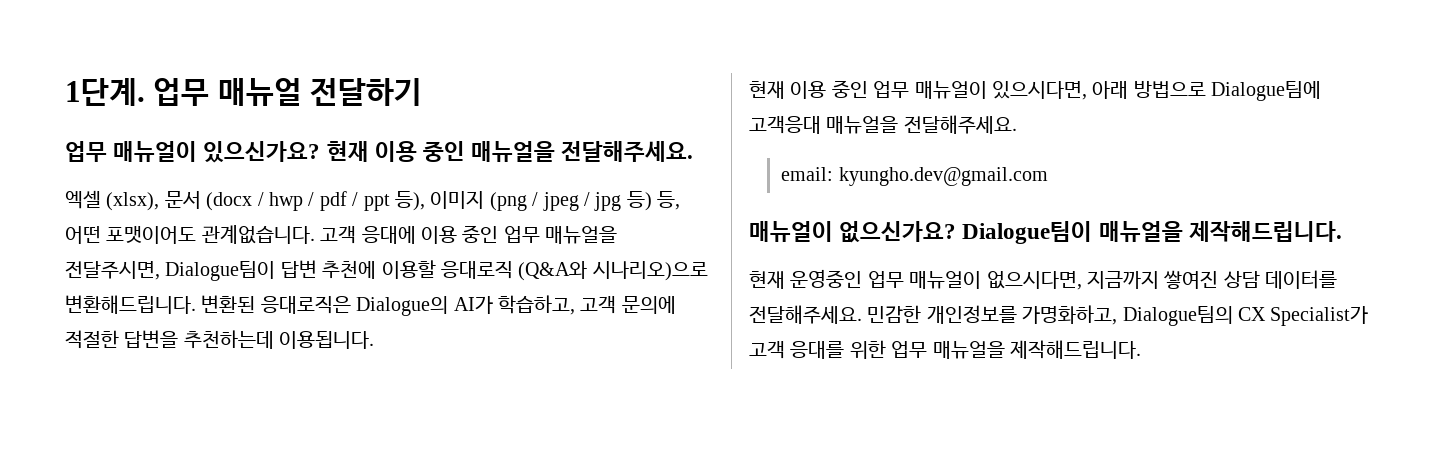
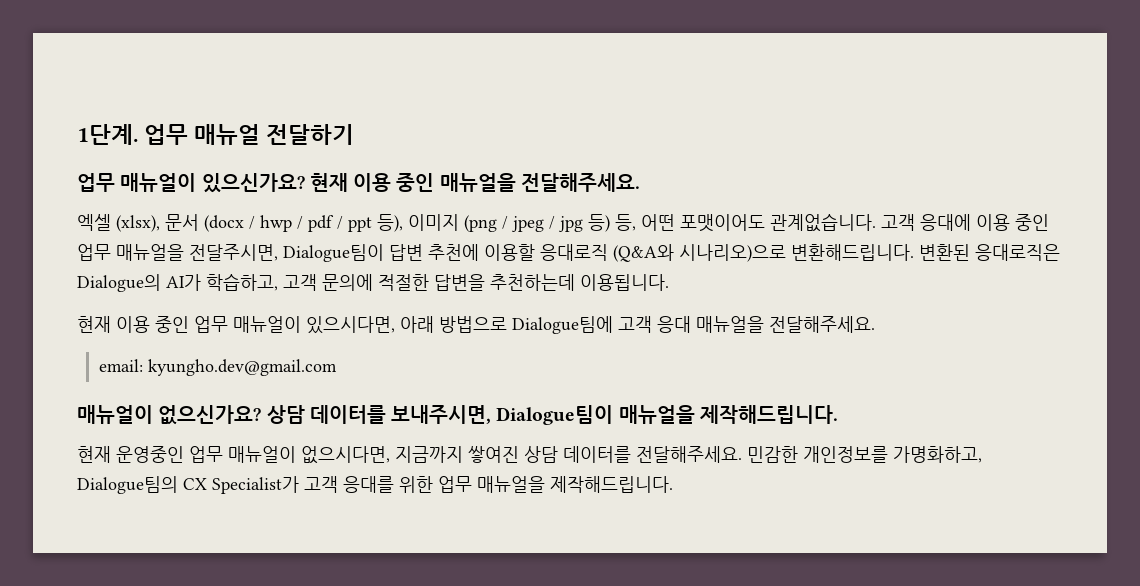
- 현재 이용 중인 업무 매뉴얼이 있으시다면, 아래 방법으로 Dialogue팀에 고객응대 매뉴얼을 전달해주세요.
+ 현재 이용 중인 업무 매뉴얼이 있으시다면, 아래 방법으로 Dialogue팀에 고객 응대 매뉴얼을 전달해주세요.
- Dialogue팀이 매뉴얼을 제작해드립니다.
+ 상담 데이터를 보내주시면, Dialogue팀이 매뉴얼을 제작해드립니다.

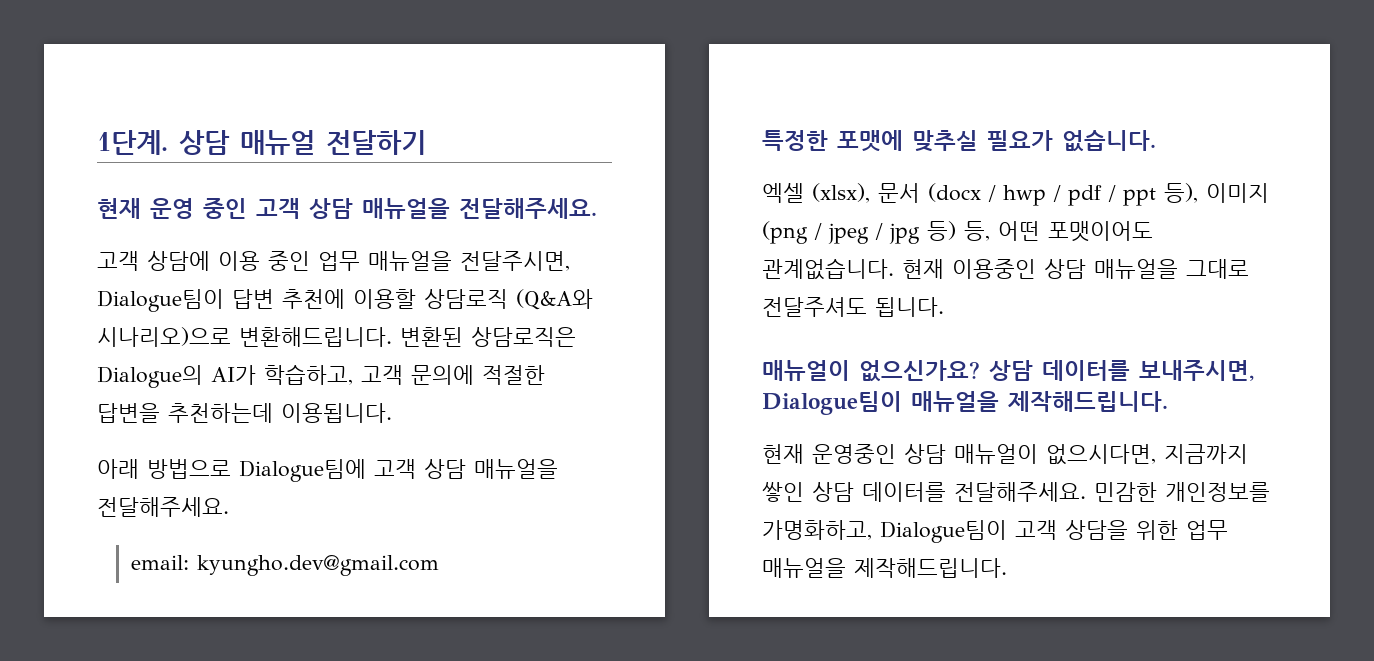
- 업무 매뉴얼 전달하기
+ 상담 매뉴얼 전달하기
- 업무 매뉴얼이 있으신가요? 현재 이용 중인 매뉴얼을 전달해주세요.
+ 현재 운영 중인 고객 상담 매뉴얼을 전달해주세요.
+ 고객 상담에 이용 중인 업무 매뉴얼을 전달주시면, Dialogue팀이 답변 추천에 이용할 상담로직 (Q&A와 시나리오)으로 변환해드립니다. 변환된 상담로직은 Dialogue의 AI가 학습하고, 고객 문의에 적절한 답변을 추천하는데 이용됩니다.
+ 아래 방법으로 Dialogue팀에 고객 상담 매뉴얼을 전달해주세요.
+ email: kyungho.dev@gmail.com
+ 특정한 포맷에 맞추실 필요가 없습니다.
- 고객 응대에 이용 중인 업무 매뉴얼을 전달주시면, Dialogue팀이 답변 추천에 이용할 응대로직 (Q&A와 시나리오)으로 변환해드립니다. 변환된 응대로직은 Dialogue의 AI가 학습하고, 고객 문의에 적절한 답변을 추천하는데 이용됩니다.
- 현재 이용 중인 업무 매뉴얼이 있으시다면, 아래 방법으로 Dialogue팀에 고객 응대 매뉴얼을 전달해주세요.
- email: kyungho.dev@gmail.com
+ 현재 이용중인 상담 매뉴얼을 그대로 전달주셔도 됩니다.
- 현재 운영중인 업무 매뉴얼이 없으시다면, 지금까지 쌓여진 상담 데이터를 전달해주세요.
+ 현재 운영중인 상담 매뉴얼이 없으시다면, 지금까지 쌓인 상담 데이터를 전달해주세요.
- 민감한 개인정보를 가명화하고, Dialogue팀의 CX Specialist가 고객 응대를 위한 업무 매뉴얼을 제작해드립니다.
+ 민감한 개인정보를 가명화하고, Dialogue팀이 고객 상담을 위한 업무 매뉴얼을 제작해드립니다.

